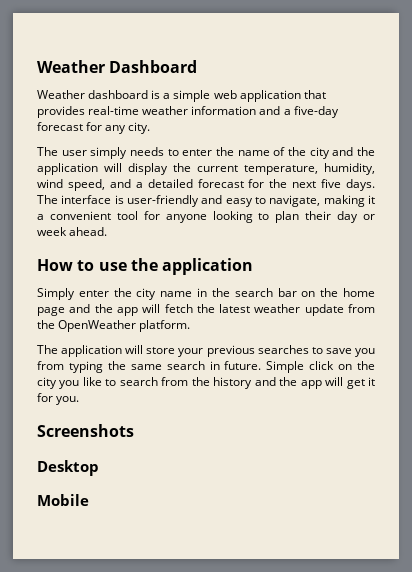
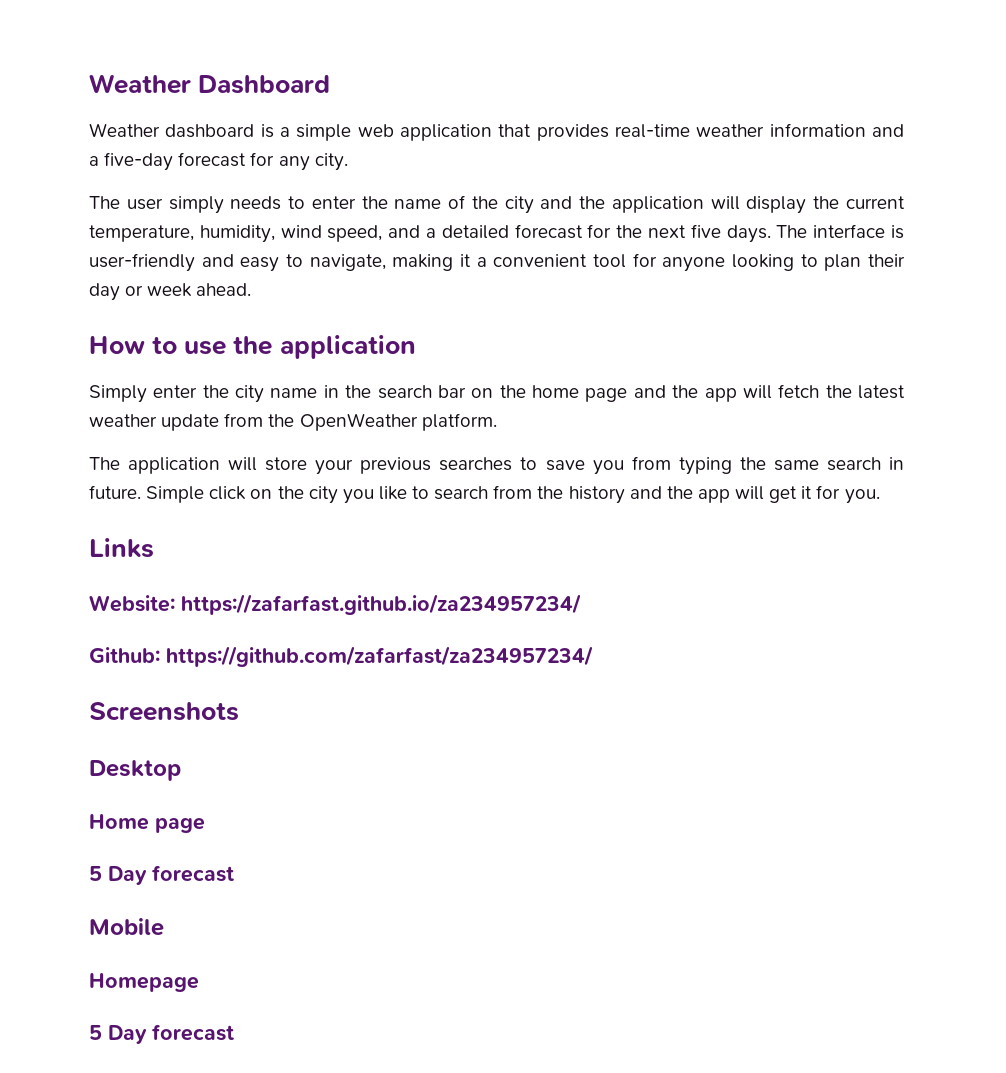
+ Links
+ Website: https://zafarfast.github.io/za234957234/
+ Github: https://github.com/zafarfast/za234957234/
  Screenshots
  Desktop
+ Home page
+ 5 Day forecast
  Mobile
+ Homepage
+ 5 Day forecast

